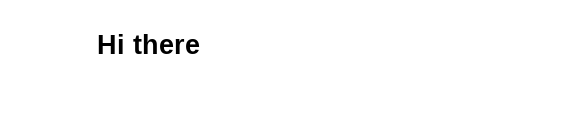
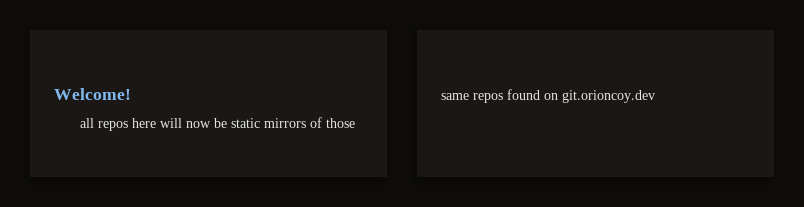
- Hi there
+ Welcome!
+ all repos here will now be static mirrors of those same repos found on git.orioncoy.dev

